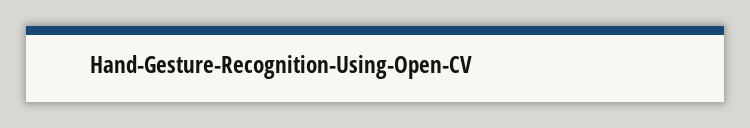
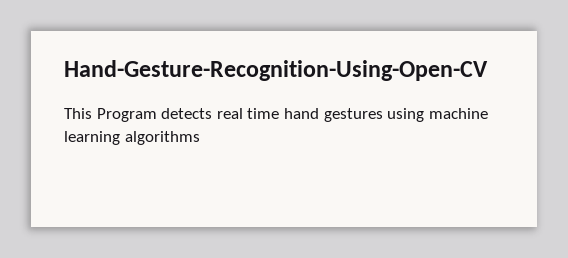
+ This Program detects real time hand gestures using machine learning algorithms

